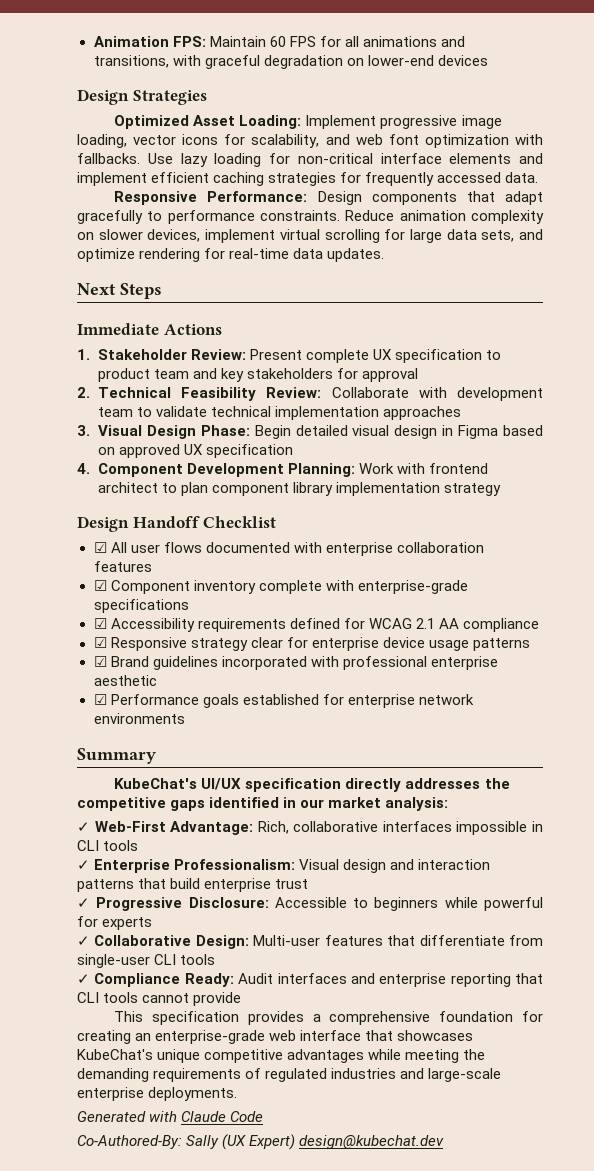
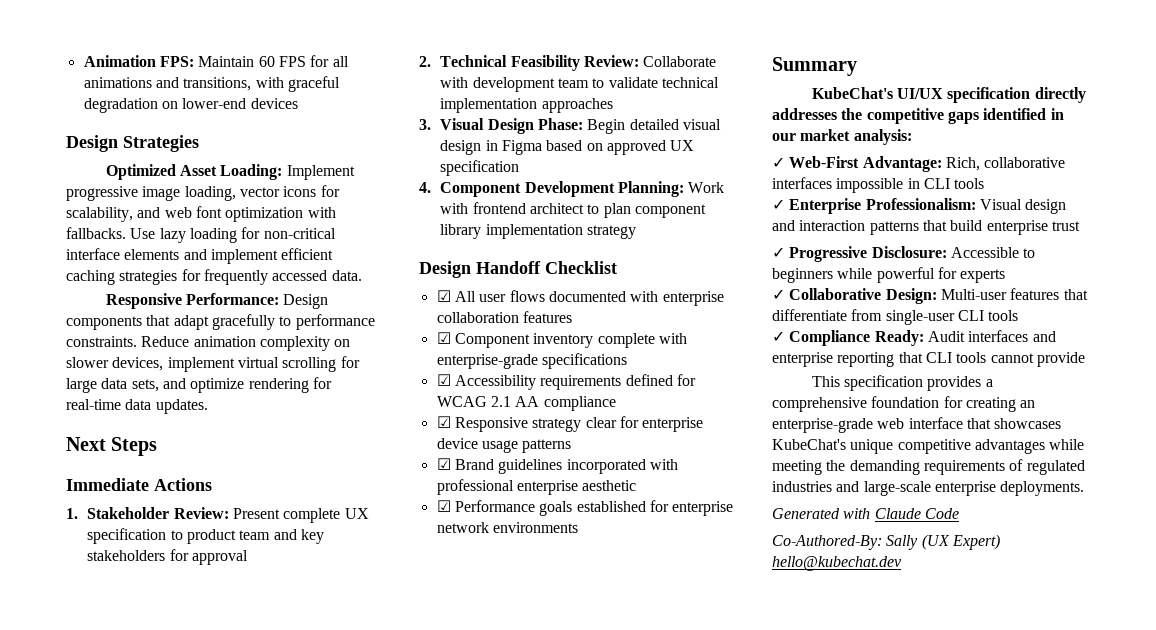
- Co-Authored-By: Sally (UX Expert) design@kubechat.dev
+ Co-Authored-By: Sally (UX Expert) hello@kubechat.dev

